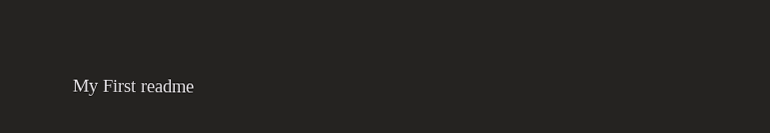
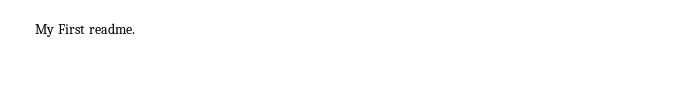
- My First readme
+ My First readme.

